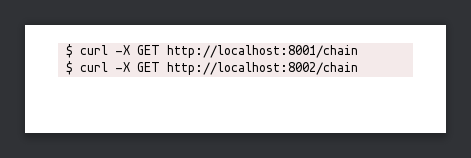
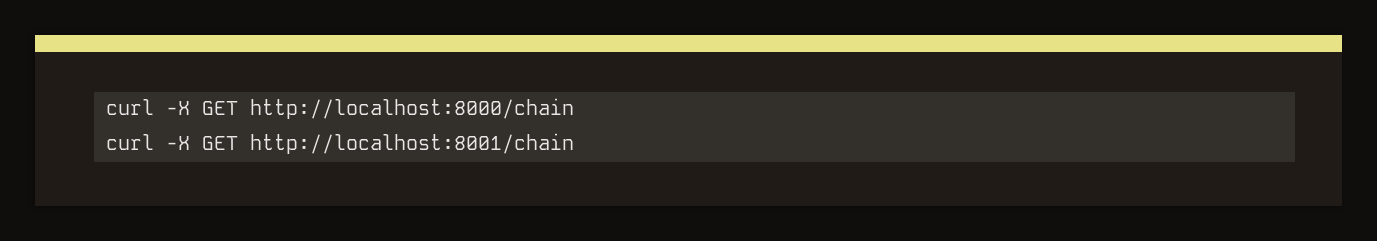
- $ curl -X GET http://localhost:8001/chain
+ curl -X GET http://localhost:8000/chain
+ curl -X GET http://localhost:8001/chain
- $ curl -X GET http://localhost:8002/chain

